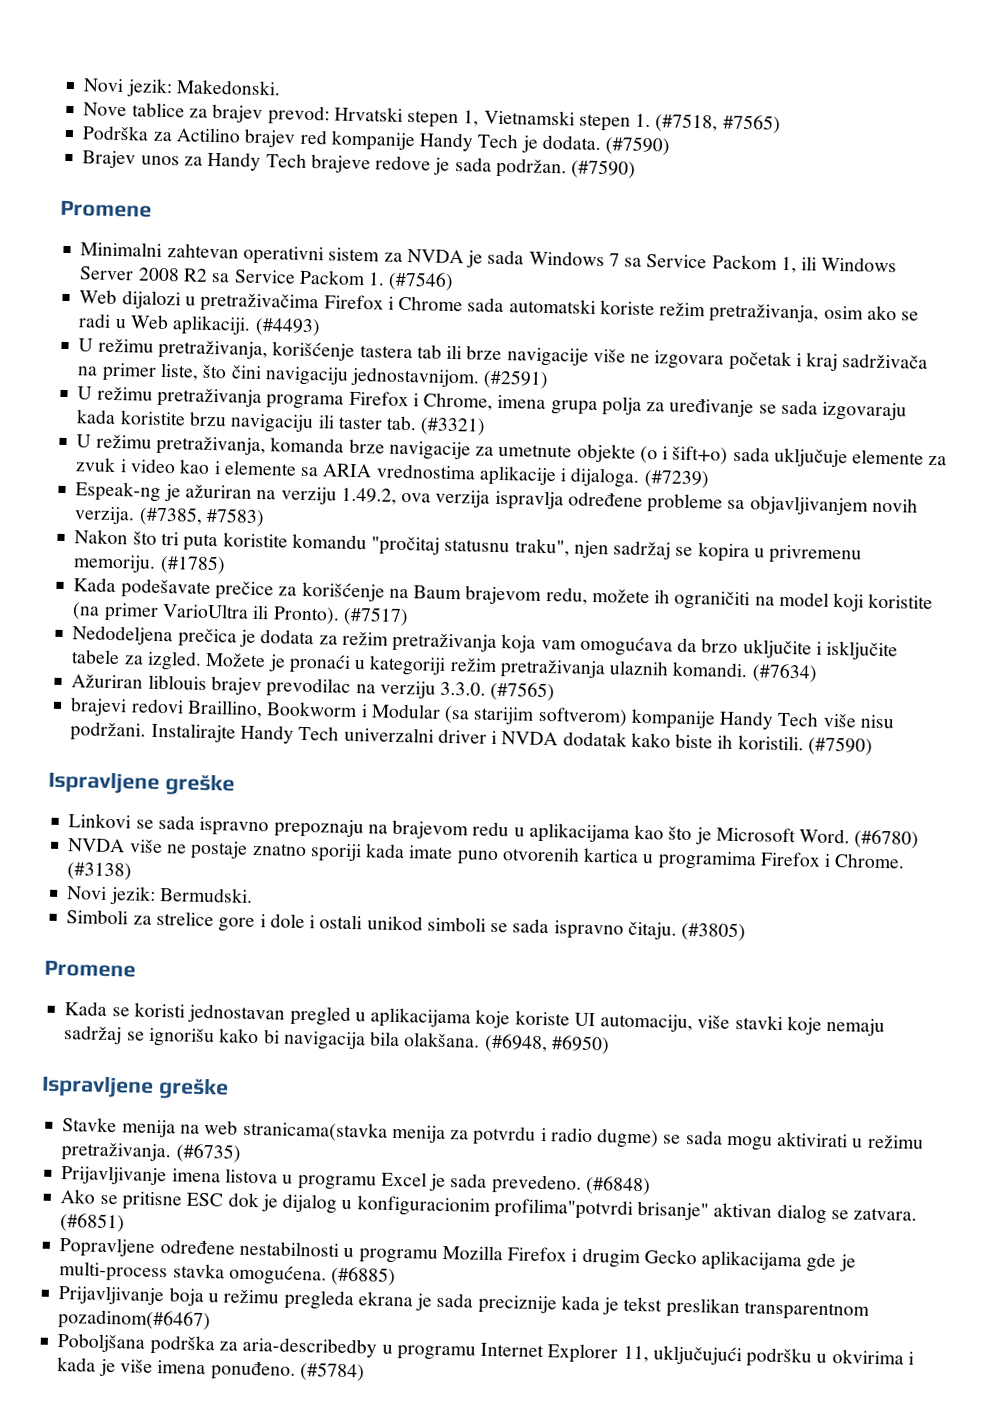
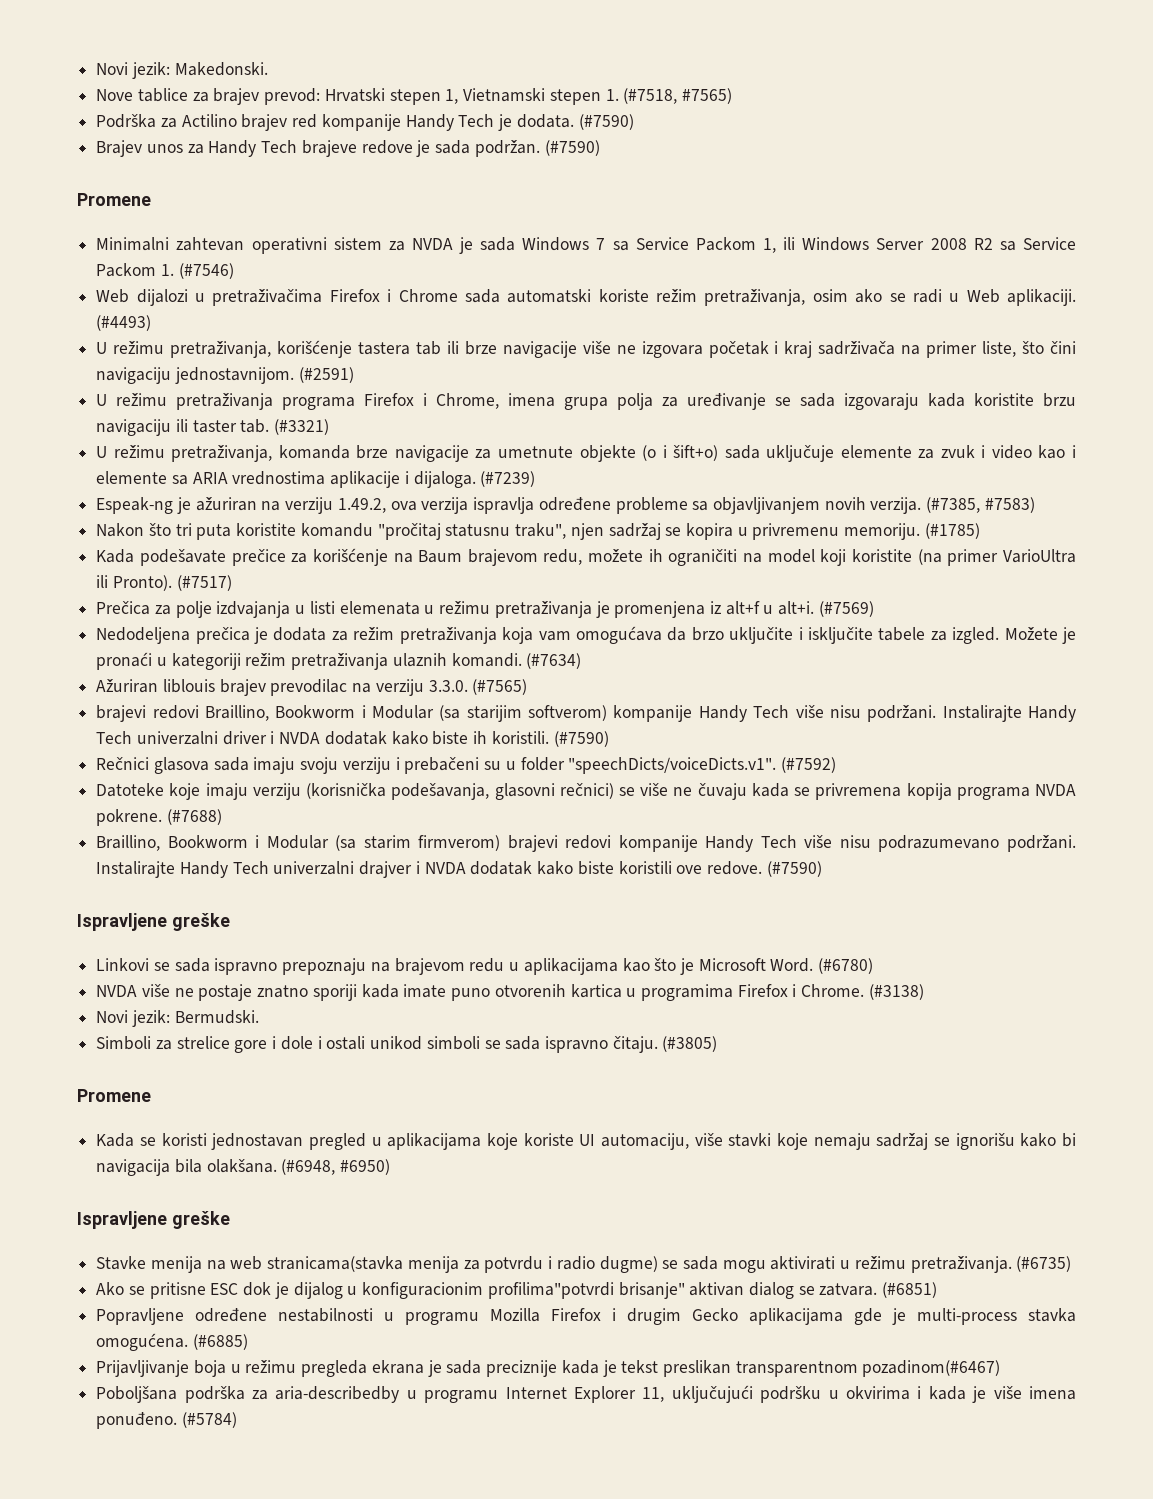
+ Prečica za polje izdvajanja u listi elemenata u režimu pretraživanja je promenjena iz alt+f u alt+i. (#7569)
+ Rečnici glasova sada imaju svoju verziju i prebačeni su u folder "speechDicts/voiceDicts.v1". (#7592)
+ Datoteke koje imaju verziju (korisnička podešavanja, glasovni rečnici) se više ne čuvaju kada se privremena kopija programa NVDA pokrene. (#7688)
+ Braillino, Bookworm i Modular (sa starim firmverom) brajevi redovi kompanije Handy Tech više nisu podrazumevano podržani. Instalirajte Handy Tech univerzalni drajver i NVDA dodatak kako biste koristili ove redove. (#7590)
- Prijavljivanje imena listova u programu Excel je sada prevedeno. (#6848)

